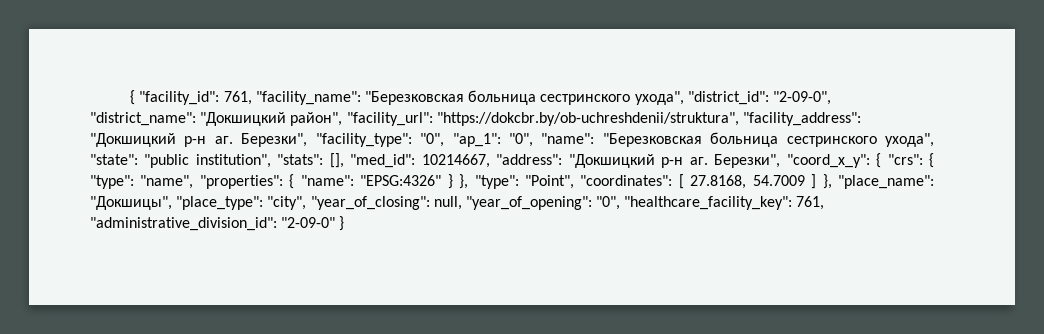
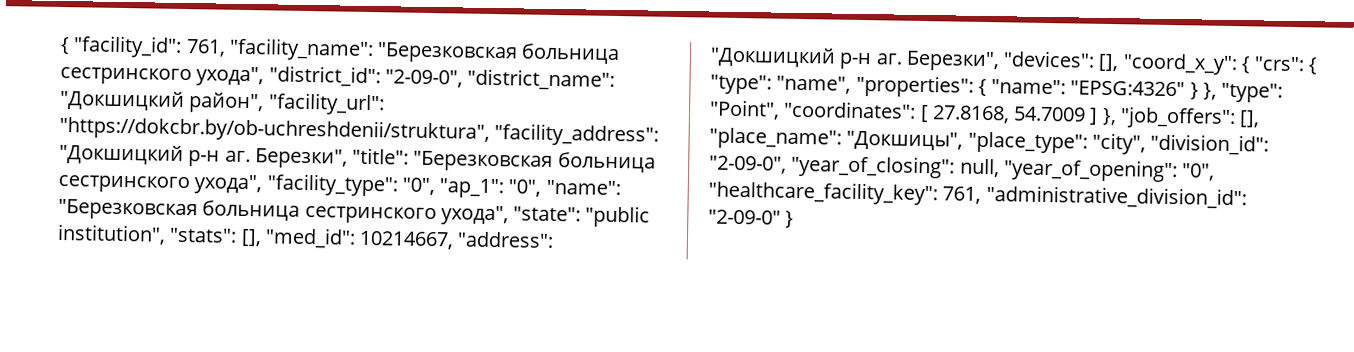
- Березки", "facility_type": "0", "ap_1": "0", "name": "Березковская больница сестринского ухода", "state": "public institution", "stats": [], "med_id": 10214667, "address": "Докшицкий р-н аг.
+ Березки", "title": "Березковская больница сестринского ухода", "facility_type": "0", "ap_1": "0", "name": "Березковская больница сестринского ухода", "state": "public institution", "stats": [], "med_id": 10214667, "address": "Докшицкий р-н аг.
- Березки", "coord_x_y": { "crs": { "type": "name", "properties": { "name": "EPSG:4326" } }, "type": "Point", "coordinates": [ 27.8168, 54.7009 ] }, "place_name": "Докшицы", "place_type": "city", "year_of_closing": null, "year_of_opening": "0", "healthcare_facility_key": 761, "administrative_division_id": "2-09-0" }
+ Березки", "devices": [], "coord_x_y": { "crs": { "type": "name", "properties": { "name": "EPSG:4326" } }, "type": "Point", "coordinates": [ 27.8168, 54.7009 ] }, "job_offers": [], "place_name": "Докшицы", "place_type": "city", "division_id": "2-09-0", "year_of_closing": null, "year_of_opening": "0", "healthcare_facility_key": 761, "administrative_division_id": "2-09-0" }

